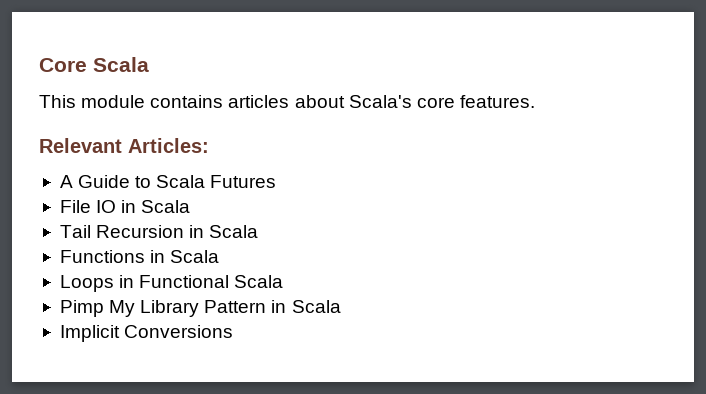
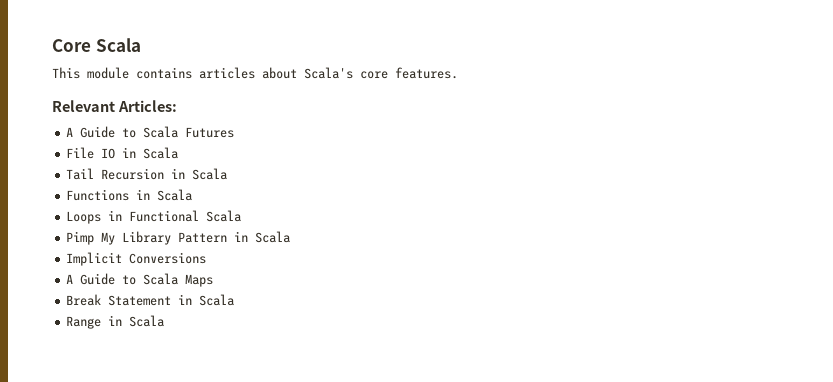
+ A Guide to Scala Maps
+ Break Statement in Scala
+ Range in Scala

